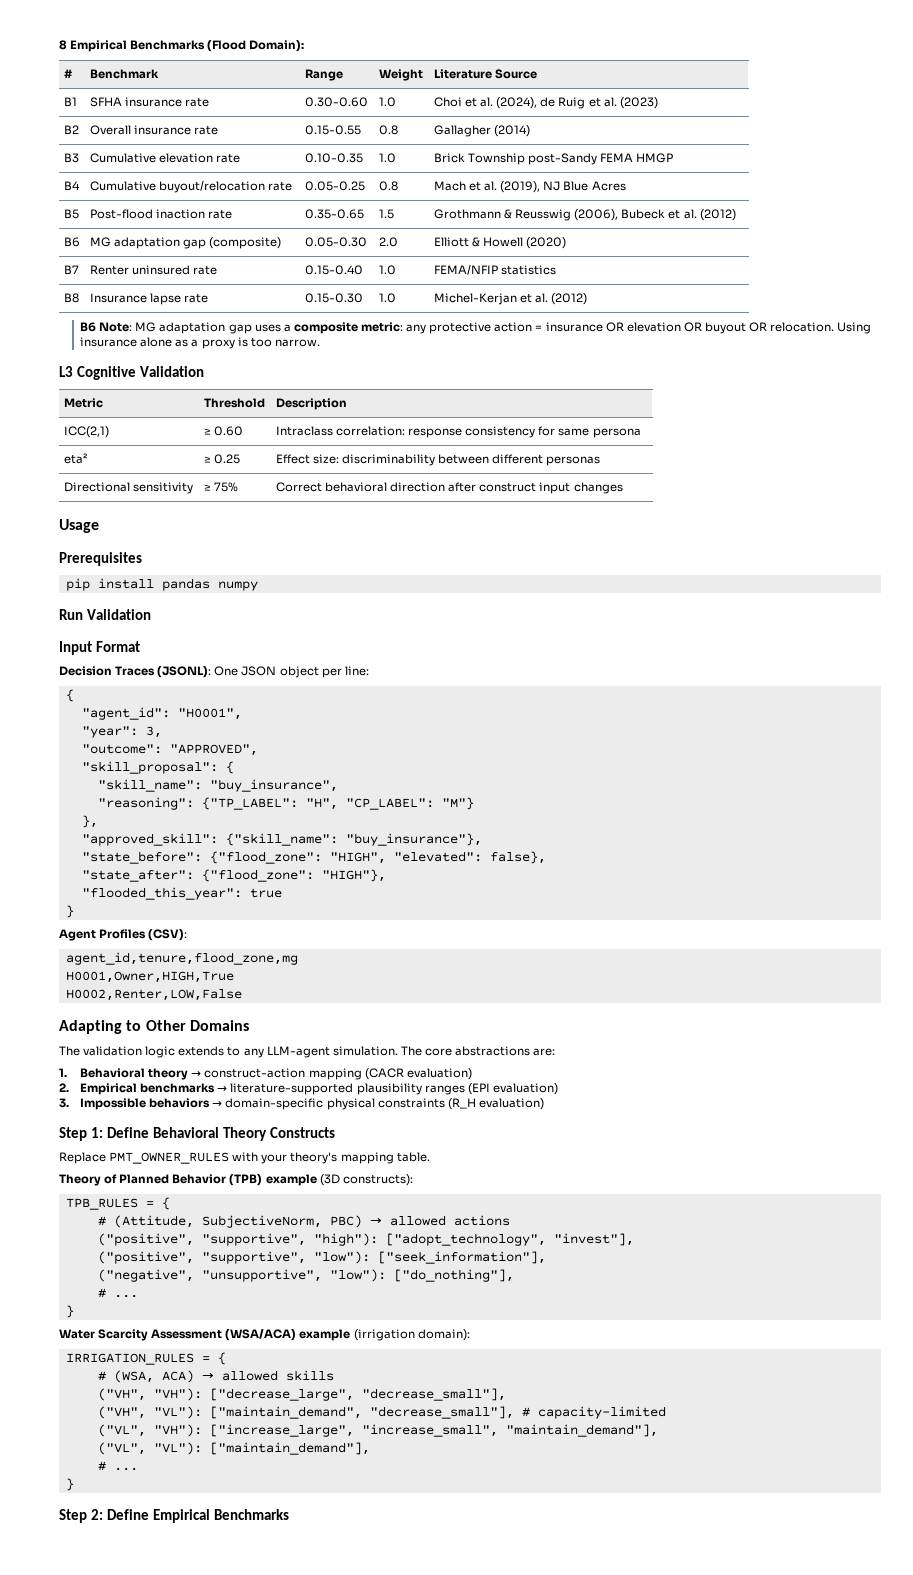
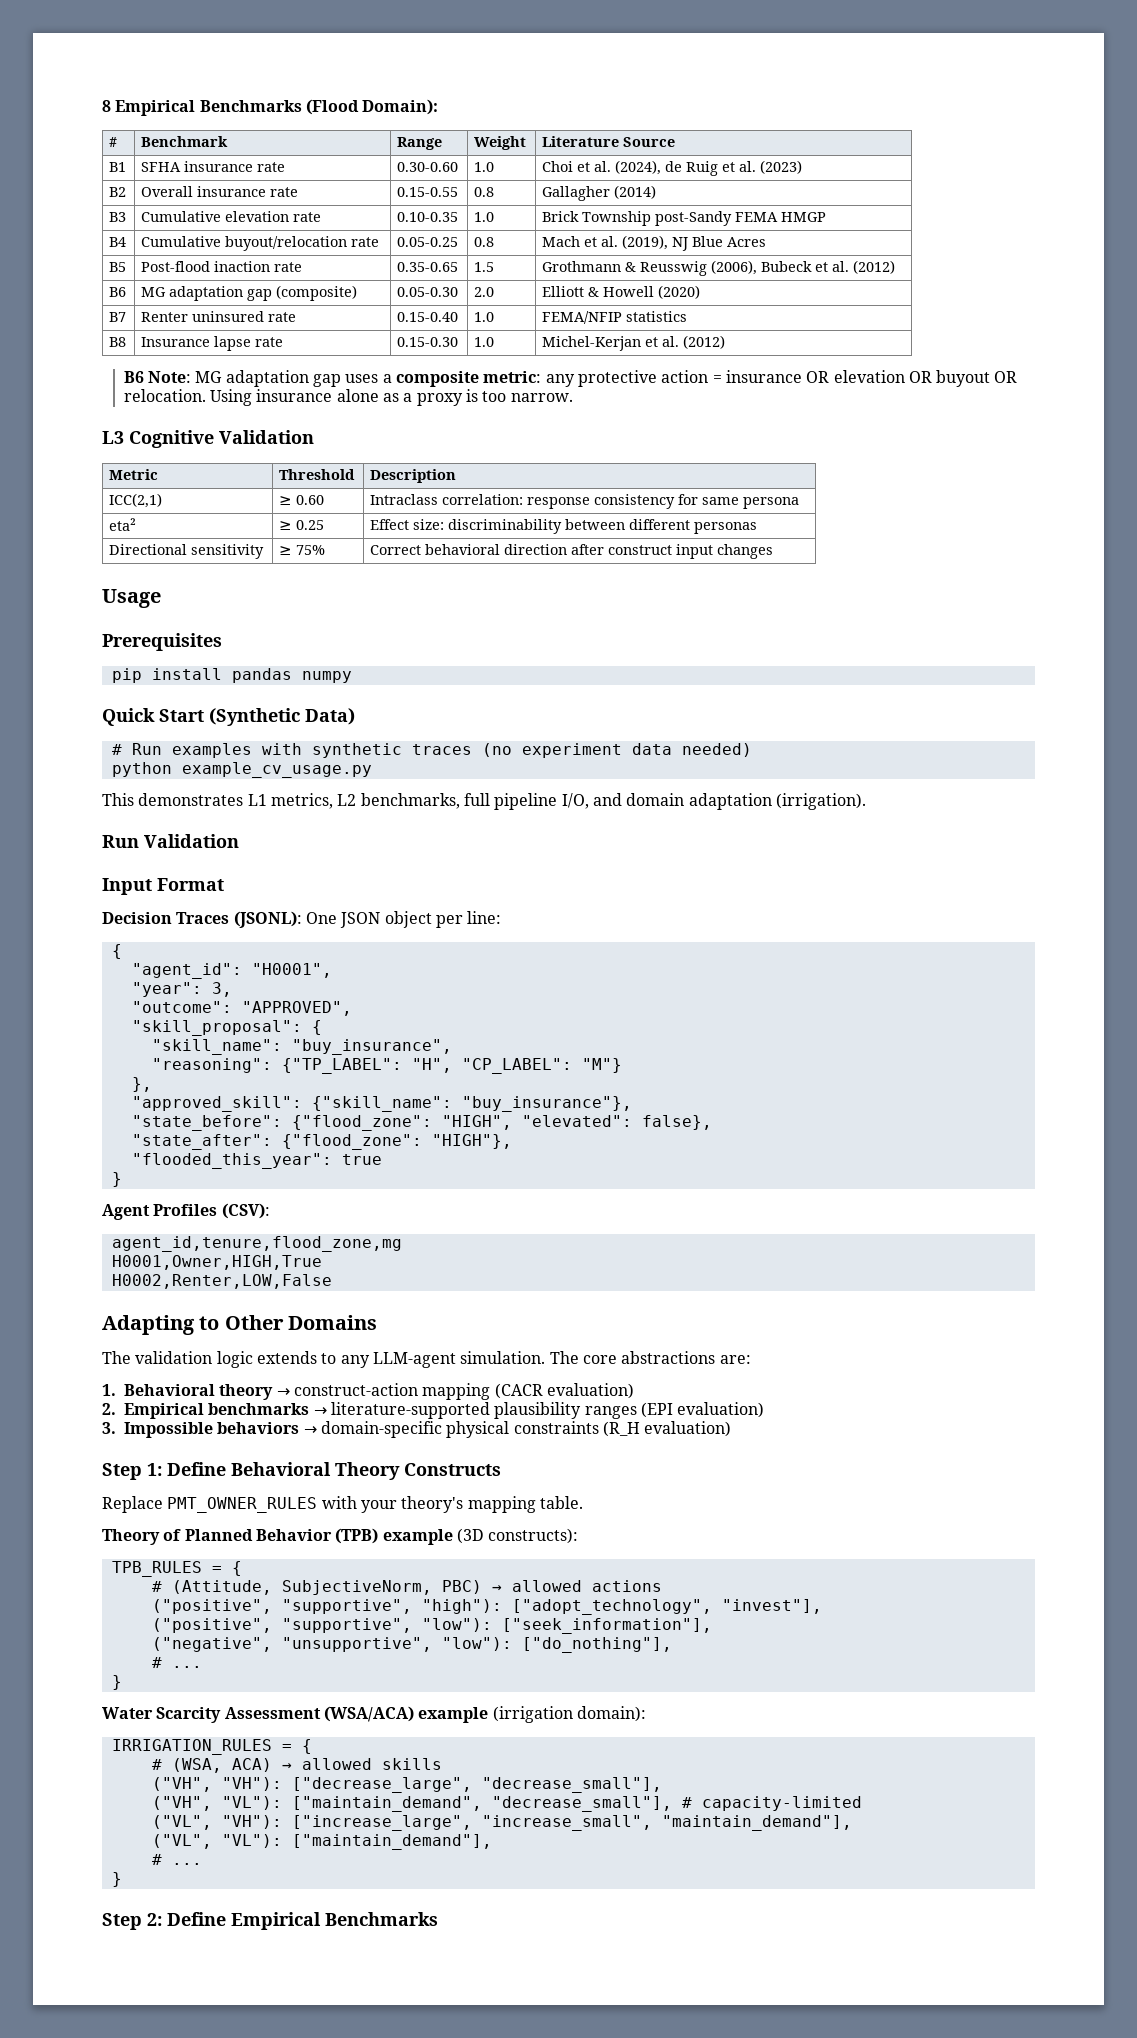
+ Quick Start (Synthetic Data)
+ # Run examples with synthetic traces (no experiment data needed)
+ python example_cv_usage.py
+ This demonstrates L1 metrics, L2 benchmarks, full pipeline I/O, and domain adaptation (irrigation).

